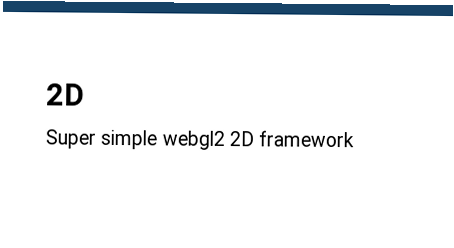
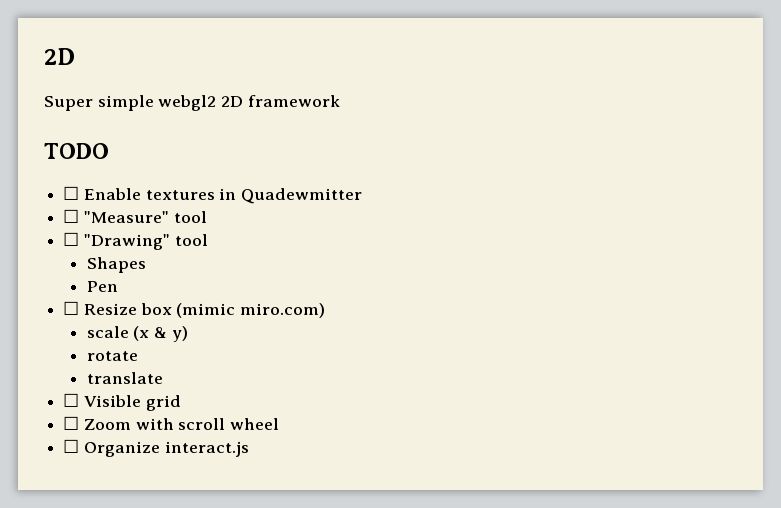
+ TODO
+ ☐ Enable textures in Quadewmitter
+ ☐ "Measure" tool
+ ☐ "Drawing" tool
+ Shapes
+ Pen
+ ☐ Resize box (mimic miro.com)
+ scale (x & y)
+ rotate
+ translate
+ ☐ Visible grid
+ ☐ Zoom with scroll wheel
+ ☐ Organize interact.js

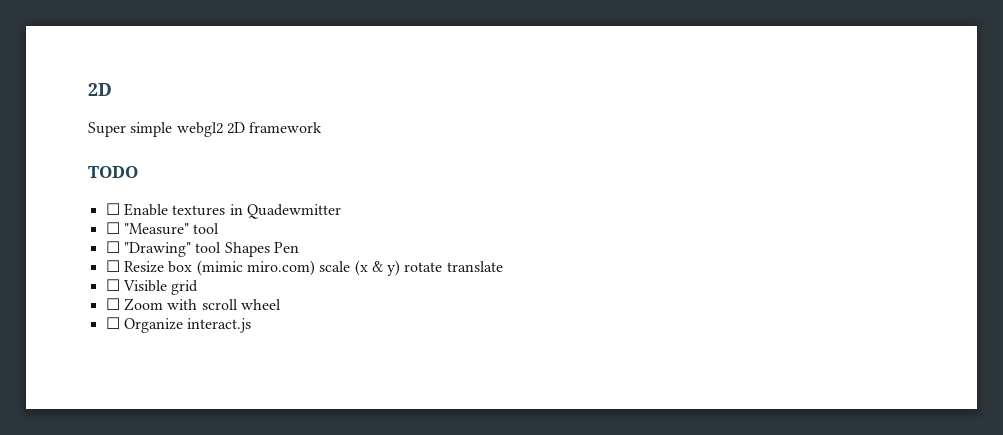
- ☐ "Drawing" tool
- Shapes
- Pen
+ ☐ "Drawing" tool Shapes Pen
- ☐ Resize box (mimic miro.com)
- scale (x & y)
- rotate
- translate
+ ☐ Resize box (mimic miro.com) scale (x & y) rotate translate

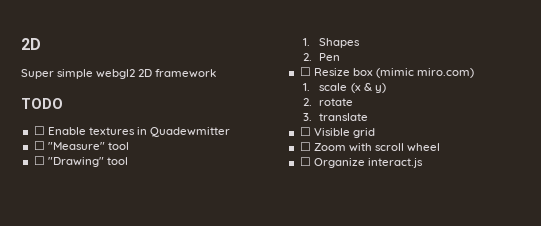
- ☐ "Drawing" tool Shapes Pen
+ ☐ "Drawing" tool
+ 1. Shapes
+ 2. Pen
- ☐ Resize box (mimic miro.com) scale (x & y) rotate translate
+ ☐ Resize box (mimic miro.com)
+ 1. scale (x & y)
+ 2. rotate
+ 3. translate

